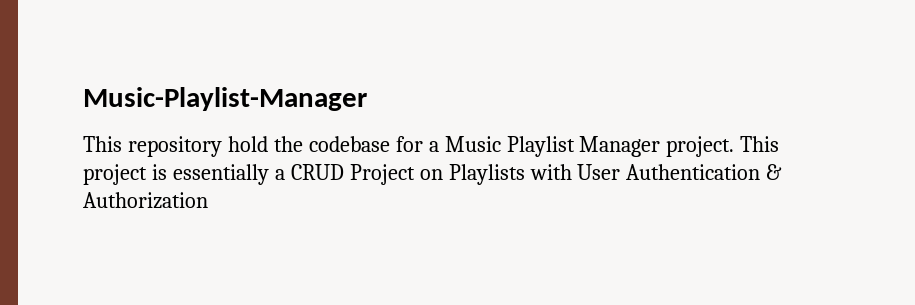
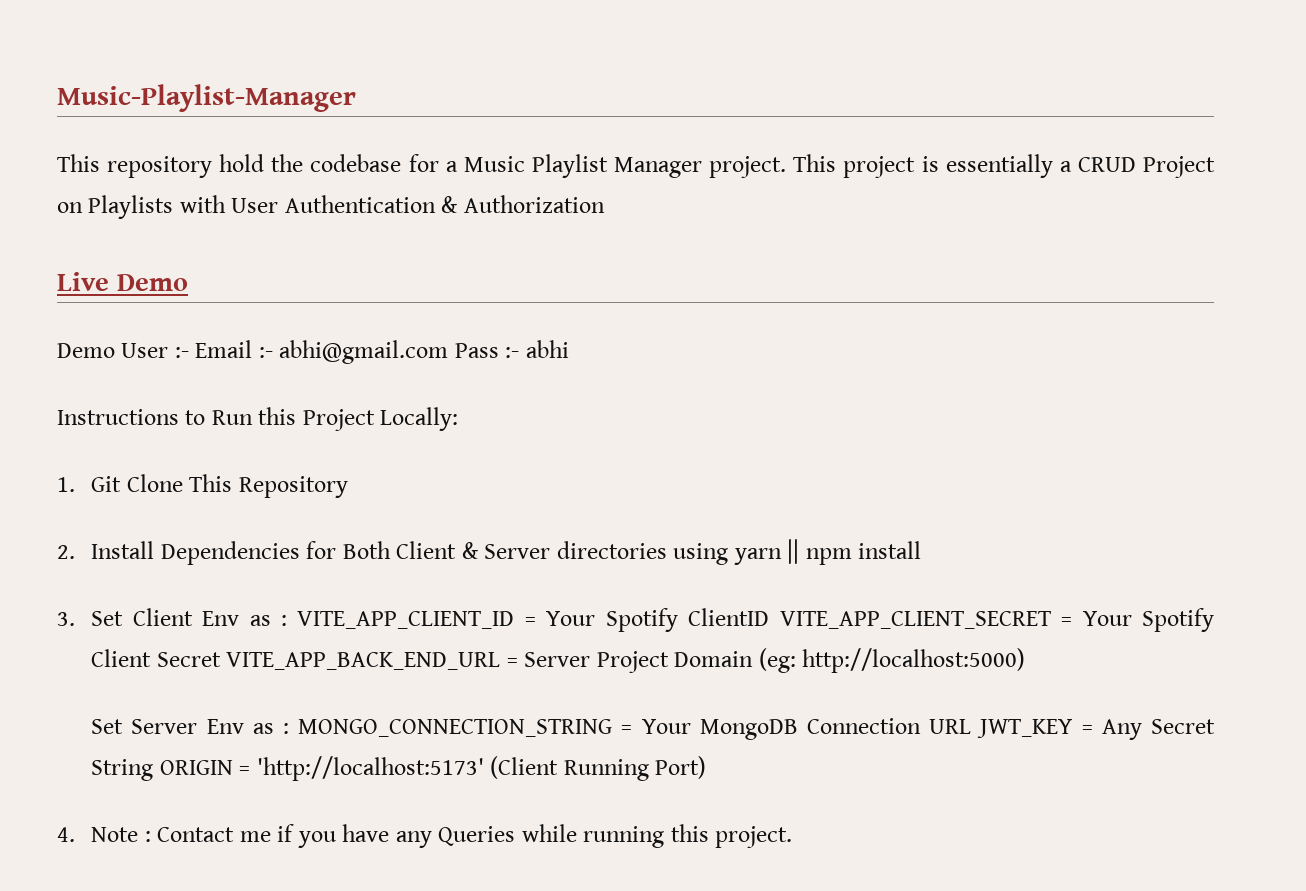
+ Live Demo
+ Demo User :- Email :- abhi@gmail.com Pass :- abhi
+ Instructions to Run this Project Locally:
+ 1. Git Clone This Repository
+ 2. Install Dependencies for Both Client & Server directories using yarn || npm install
+ 3. Set Client Env as : VITE_APP_CLIENT_ID = Your Spotify ClientID VITE_APP_CLIENT_SECRET = Your Spotify Client Secret VITE_APP_BACK_END_URL = Server Project Domain (eg: http://localhost:5000)
+ Set Server Env as : MONGO_CONNECTION_STRING = Your MongoDB Connection URL JWT_KEY = Any Secret String ORIGIN = 'http://localhost:5173' (Client Running Port)
+ 4. Note : Contact me if you have any Queries while running this project.

